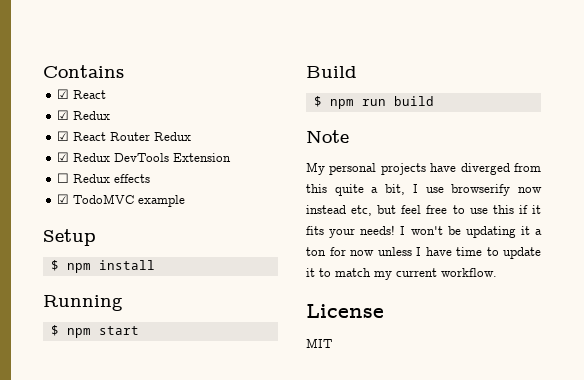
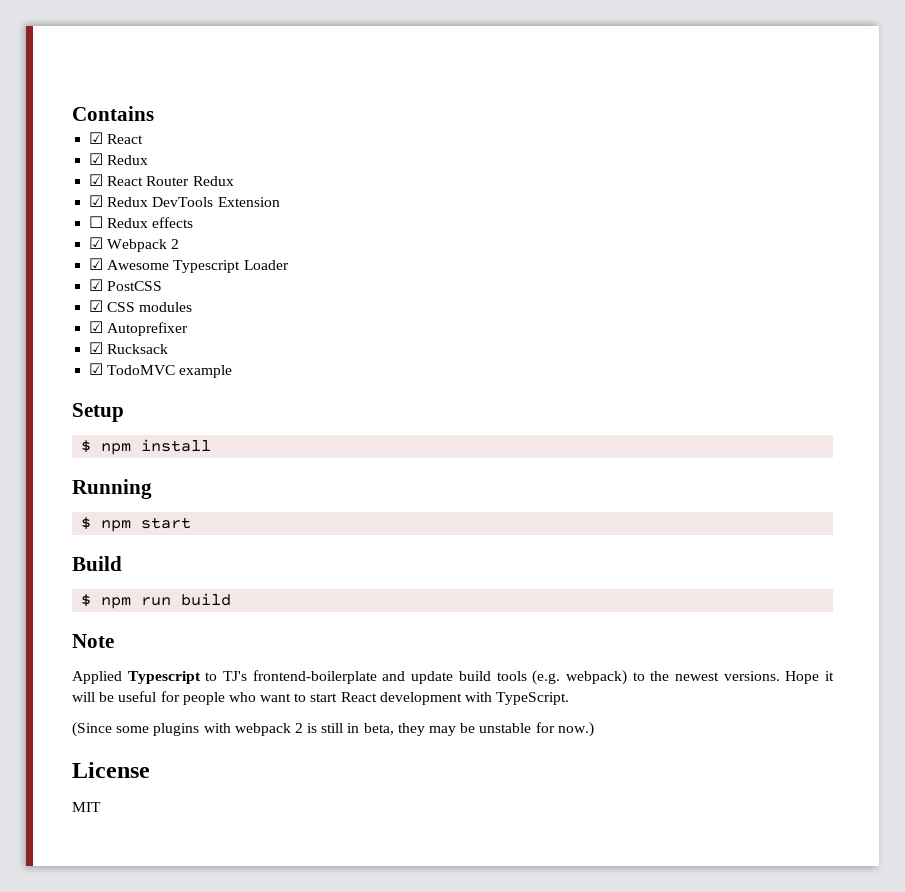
+ ☑ Webpack 2
+ ☑ Awesome Typescript Loader
+ ☑ PostCSS
+ ☑ CSS modules
+ ☑ Autoprefixer
+ ☑ Rucksack
- My personal projects have diverged from this quite a bit, I use browserify now instead etc, but feel free to use this if it fits your needs! I won't be updating it a ton for now unless I have time to update it to match my current workflow.
+ Applied Typescript to TJ's frontend-boilerplate and update build tools (e.g. webpack) to the newest versions. Hope it will be useful for people who want to start React development with TypeScript.
+ (Since some plugins with webpack 2 is still in beta, they may be unstable for now.)

